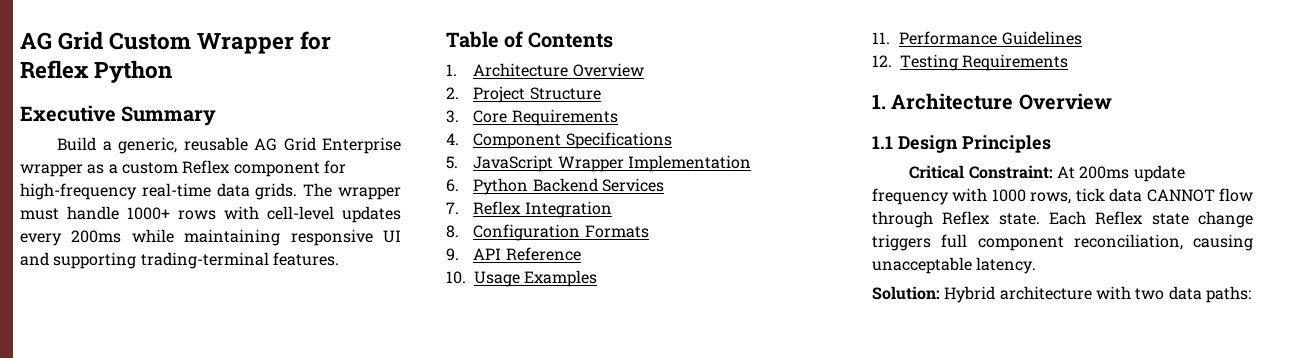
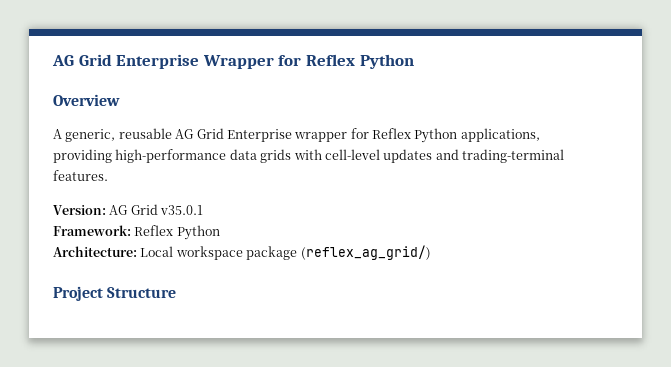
- AG Grid Custom Wrapper for Reflex Python
+ AG Grid Enterprise Wrapper for Reflex Python
- Executive Summary
- Build a generic, reusable AG Grid Enterprise wrapper as a custom Reflex component for high-frequency real-time data grids. The wrapper must handle 1000+ rows with cell-level updates every 200ms while maintaining responsive UI and supporting trading-terminal features.
- Table of Contents
- 1. Architecture Overview
- 2. Project Structure
- 3. Core Requirements
- 4. Component Specifications
- 5. JavaScript Wrapper Implementation
- 6. Python Backend Services
- 7. Reflex Integration
- 8. Configuration Formats
- 9. API Reference
- 10. Usage Examples
- 11. Performance Guidelines
- 12. Testing Requirements
- 1. Architecture Overview
- 1.1 Design Principles
- Critical Constraint: At 200ms update frequency with 1000 rows, tick data CANNOT flow through Reflex state. Each Reflex state change triggers full component reconciliation, causing unacceptable latency.
- Solution: Hybrid architecture with two data paths:
+ Overview
+ A generic, reusable AG Grid Enterprise wrapper for Reflex Python applications, providing high-performance data grids with cell-level updates and trading-terminal features.
+ Version: AG Grid v35.0.1
+ Framework: Reflex Python
+ Architecture: Local workspace package (reflex_ag_grid/)
+ Project Structure

